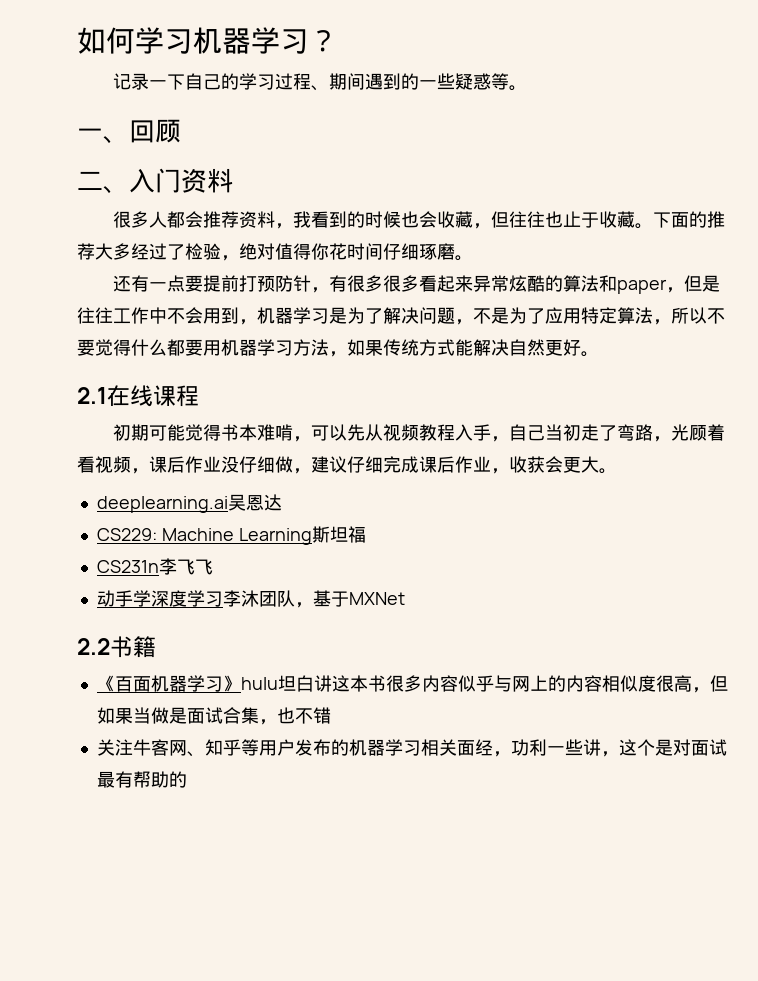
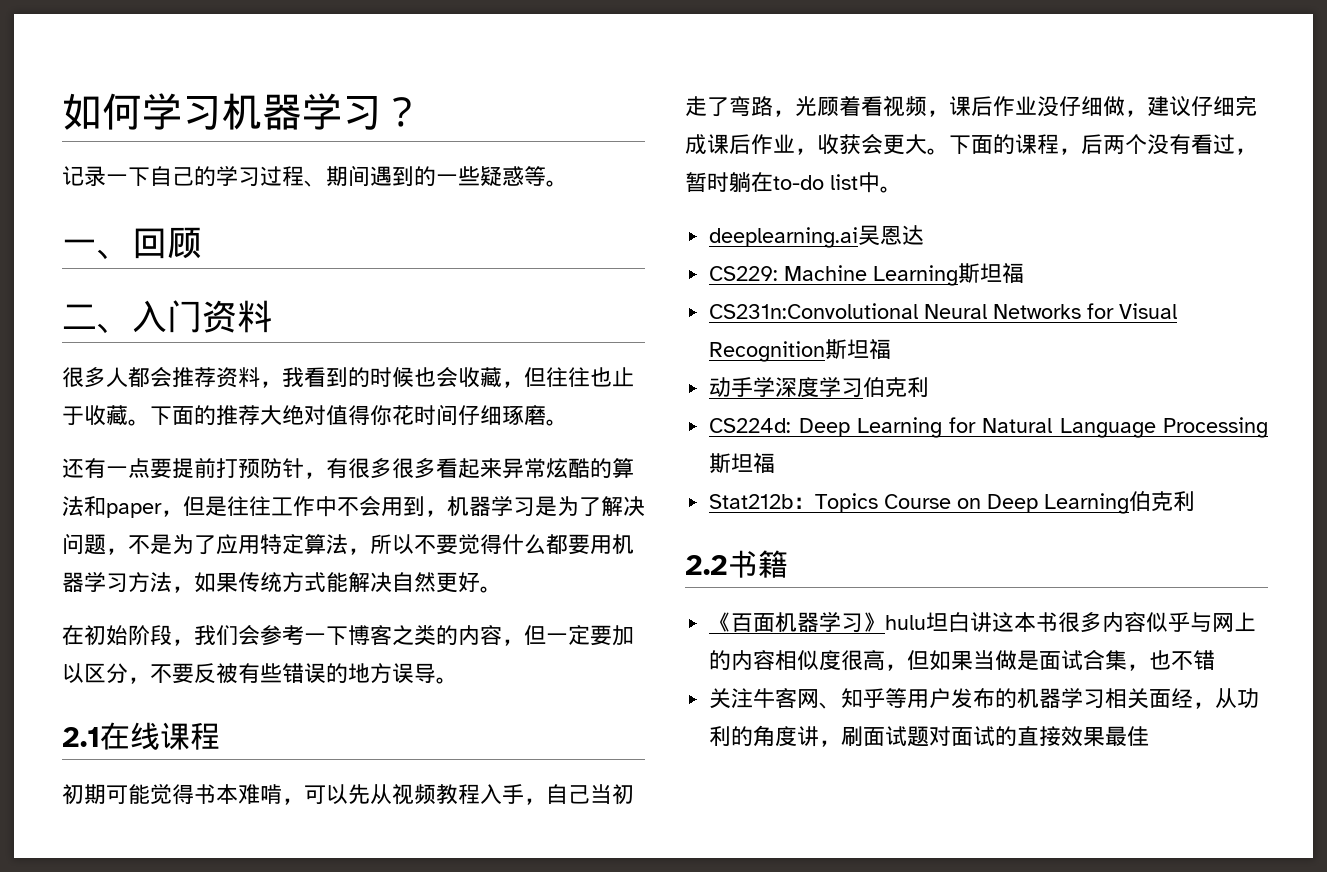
- 下面的推荐大多经过了检验，绝对值得你花时间仔细琢磨。
+ 下面的推荐大绝对值得你花时间仔细琢磨。
+ 在初始阶段，我们会参考一下博客之类的内容，但一定要加以区分，不要反被有些错误的地方误导。
+ 下面的课程，后两个没有看过，暂时躺在to-do list中。
- CS231n李飞飞
- 动手学深度学习李沐团队，基于MXNet
+ CS231n:Convolutional Neural Networks for Visual Recognition斯坦福
+ 动手学深度学习伯克利
+ CS224d: Deep Learning for Natural Language Processing斯坦福
+ Stat212b：Topics Course on Deep Learning伯克利
- 关注牛客网、知乎等用户发布的机器学习相关面经，功利一些讲，这个是对面试最有帮助的
+ 关注牛客网、知乎等用户发布的机器学习相关面经，从功利的角度讲，刷面试题对面试的直接效果最佳

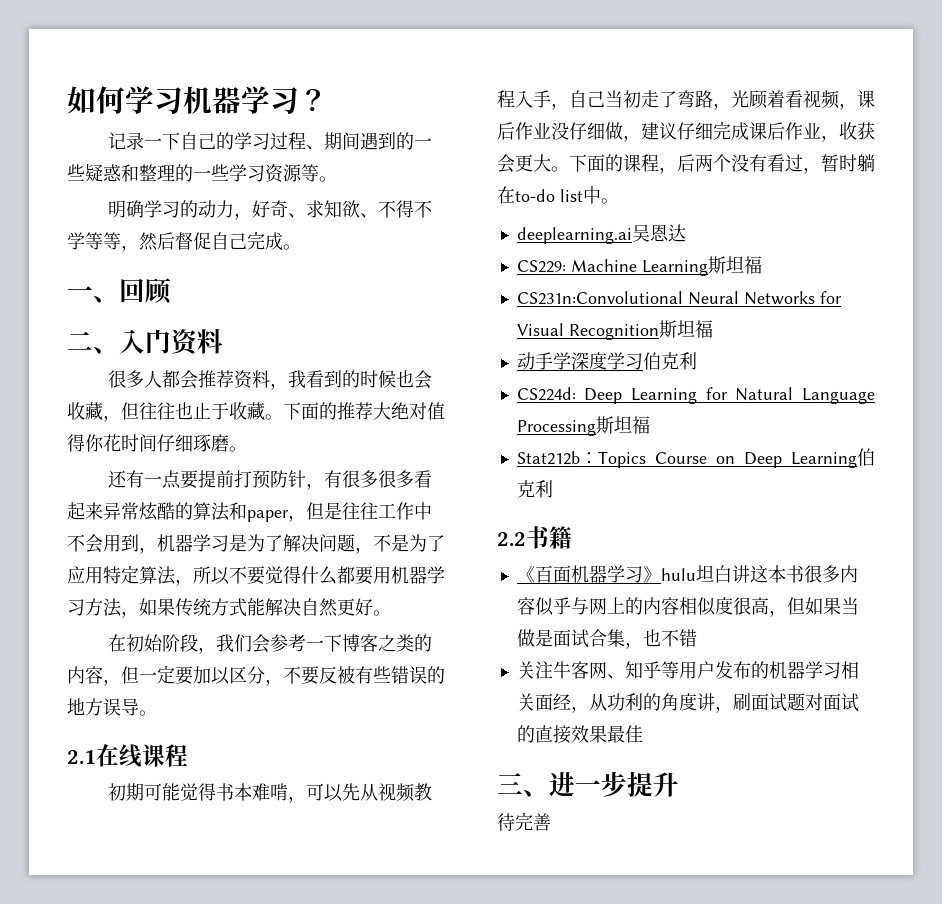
- 记录一下自己的学习过程、期间遇到的一些疑惑等。
+ 记录一下自己的学习过程、期间遇到的一些疑惑和整理的一些学习资源等。
+ 明确学习的动力，好奇、求知欲、不得不学等等，然后督促自己完成。
+ 三、进一步提升
+ 待完善

